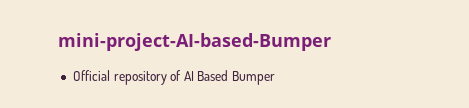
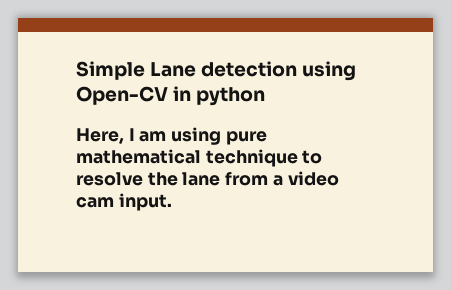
- mini-project-AI-based-Bumper
- Official repository of AI Based Bumper
+ Simple Lane detection using Open-CV in python
+ Here, I am using pure mathematical technique to resolve the lane from a video cam input.

